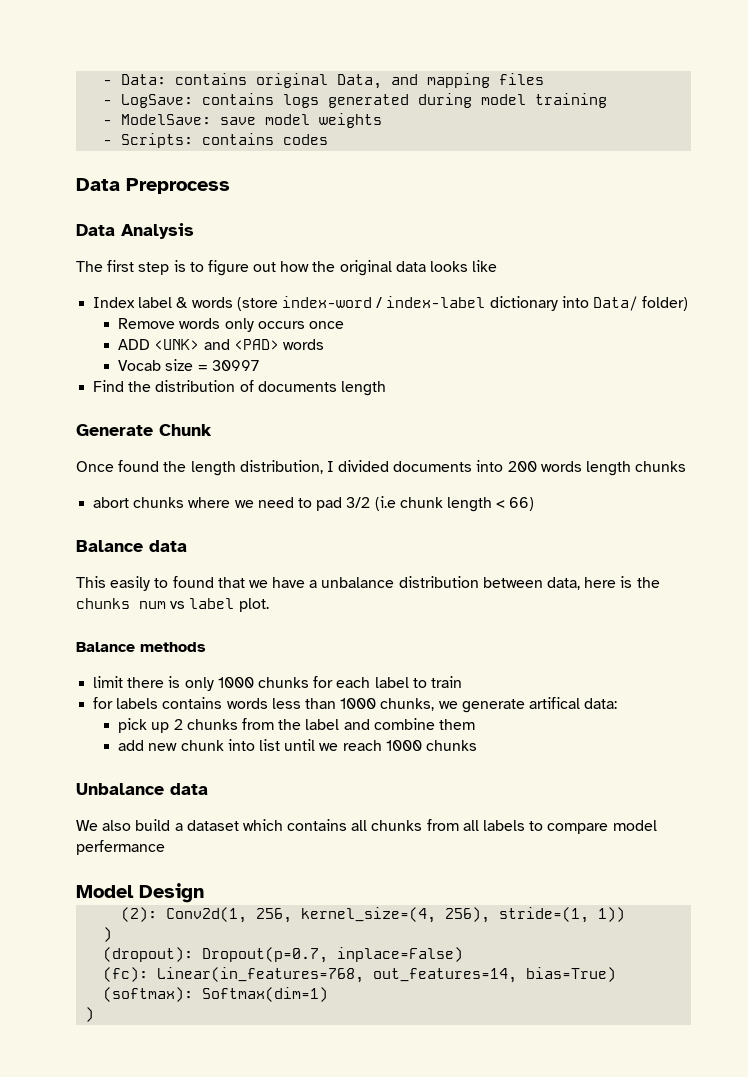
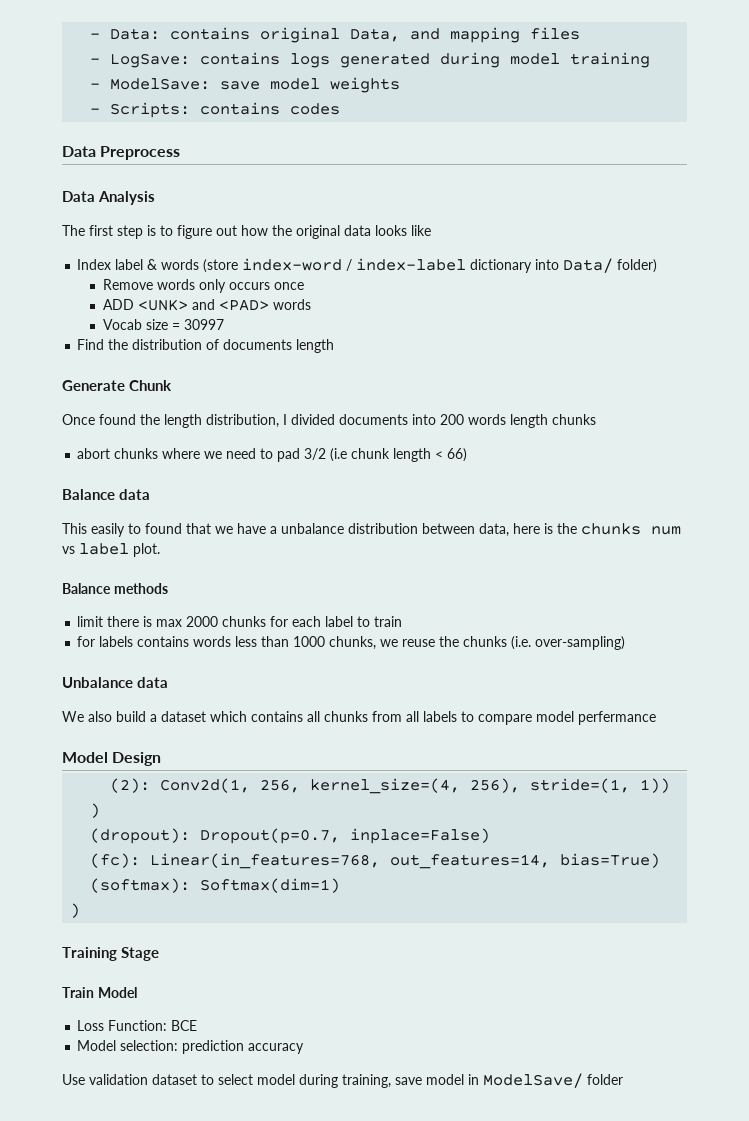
- limit there is only 1000 chunks for each label to train
+ limit there is max 2000 chunks for each label to train
- for labels contains words less than 1000 chunks, we generate artifical data:
- pick up 2 chunks from the label and combine them
- add new chunk into list until we reach 1000 chunks
+ for labels contains words less than 1000 chunks, we reuse the chunks (i.e. over-sampling)
+ Training Stage
+ Train Model
+ Loss Function: BCE
+ Model selection: prediction accuracy
+ Use validation dataset to select model during training, save model in ModelSave/ folder

